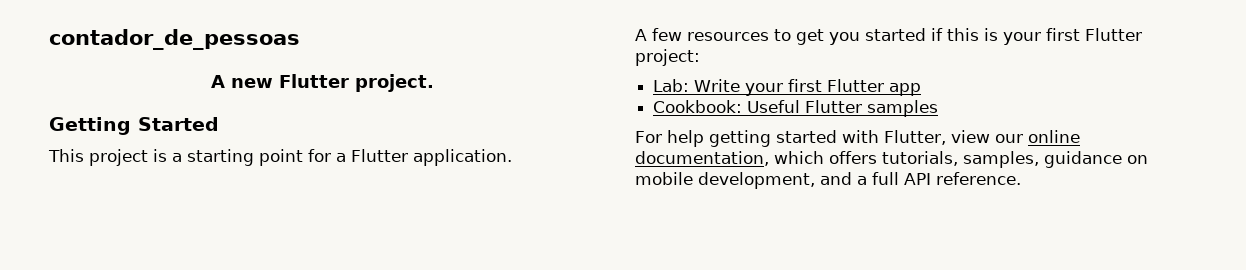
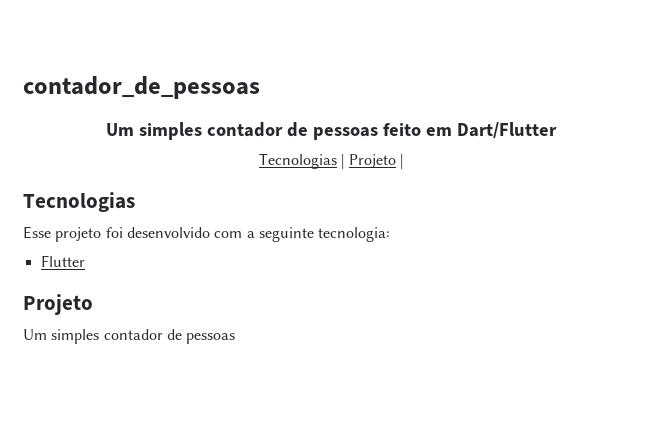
- A new Flutter project.
- Getting Started
- This project is a starting point for a Flutter application.
- A few resources to get you started if this is your first Flutter project:
- Lab: Write your first Flutter app
- Cookbook: Useful Flutter samples
- For help getting started with Flutter, view our online documentation, which offers tutorials, samples, guidance on mobile development, and a full API reference.
+ Um simples contador de pessoas feito em Dart/Flutter
+ Tecnologias | Projeto |
+ Tecnologias
+ Esse projeto foi desenvolvido com a seguinte tecnologia:
+ Flutter
+ Projeto
+ Um simples contador de pessoas

